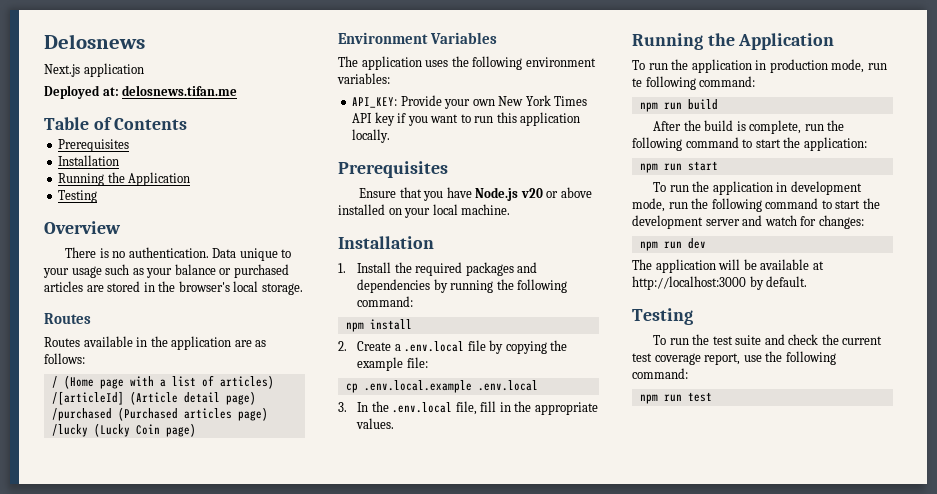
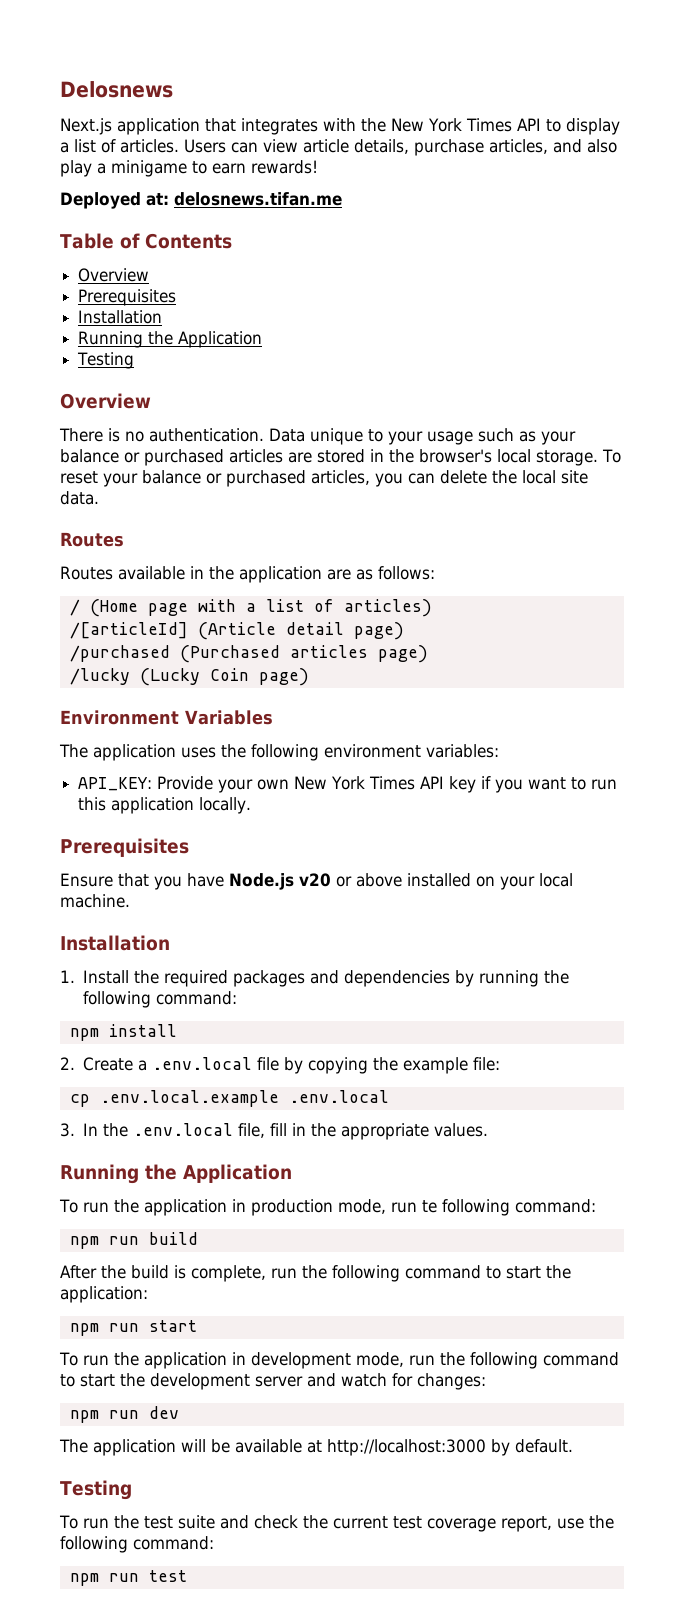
- Next.js application
+ Next.js application that integrates with the New York Times API to display a list of articles. Users can view article details, purchase articles, and also play a minigame to earn rewards!
  Table of Contents
+ Overview
+ To reset your balance or purchased articles, you can delete the local site data.

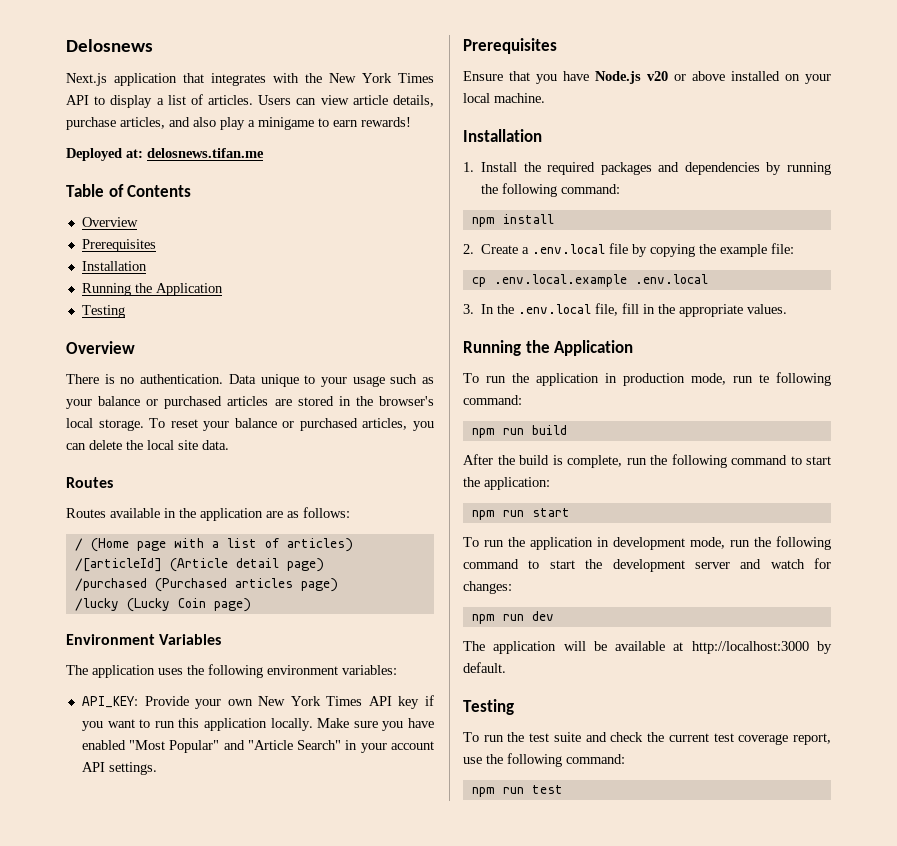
+ Make sure you have enabled "Most Popular" and "Article Search" in your account API settings.

